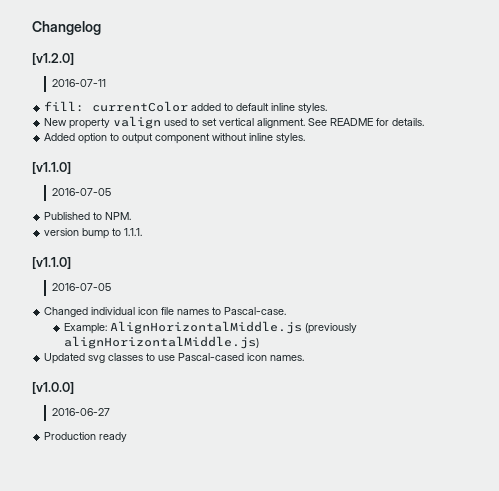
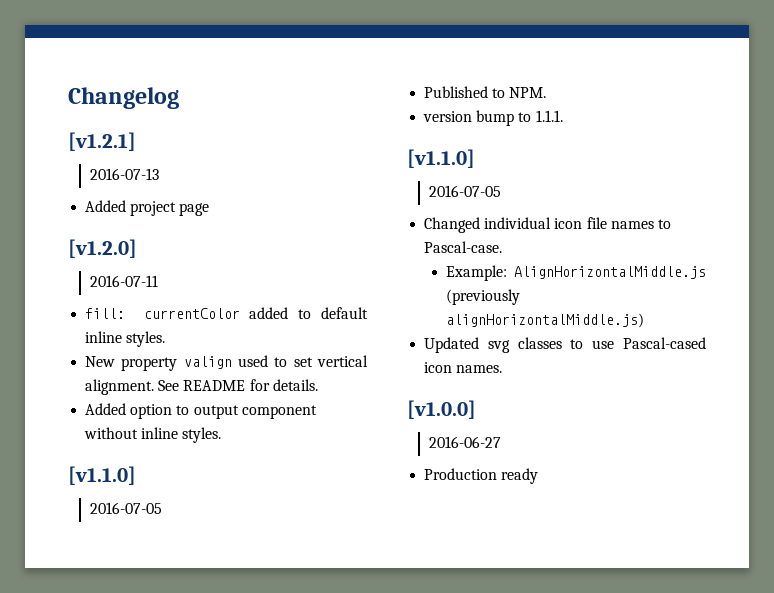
+ [v1.2.1]
+ 2016-07-13
+ Added project page

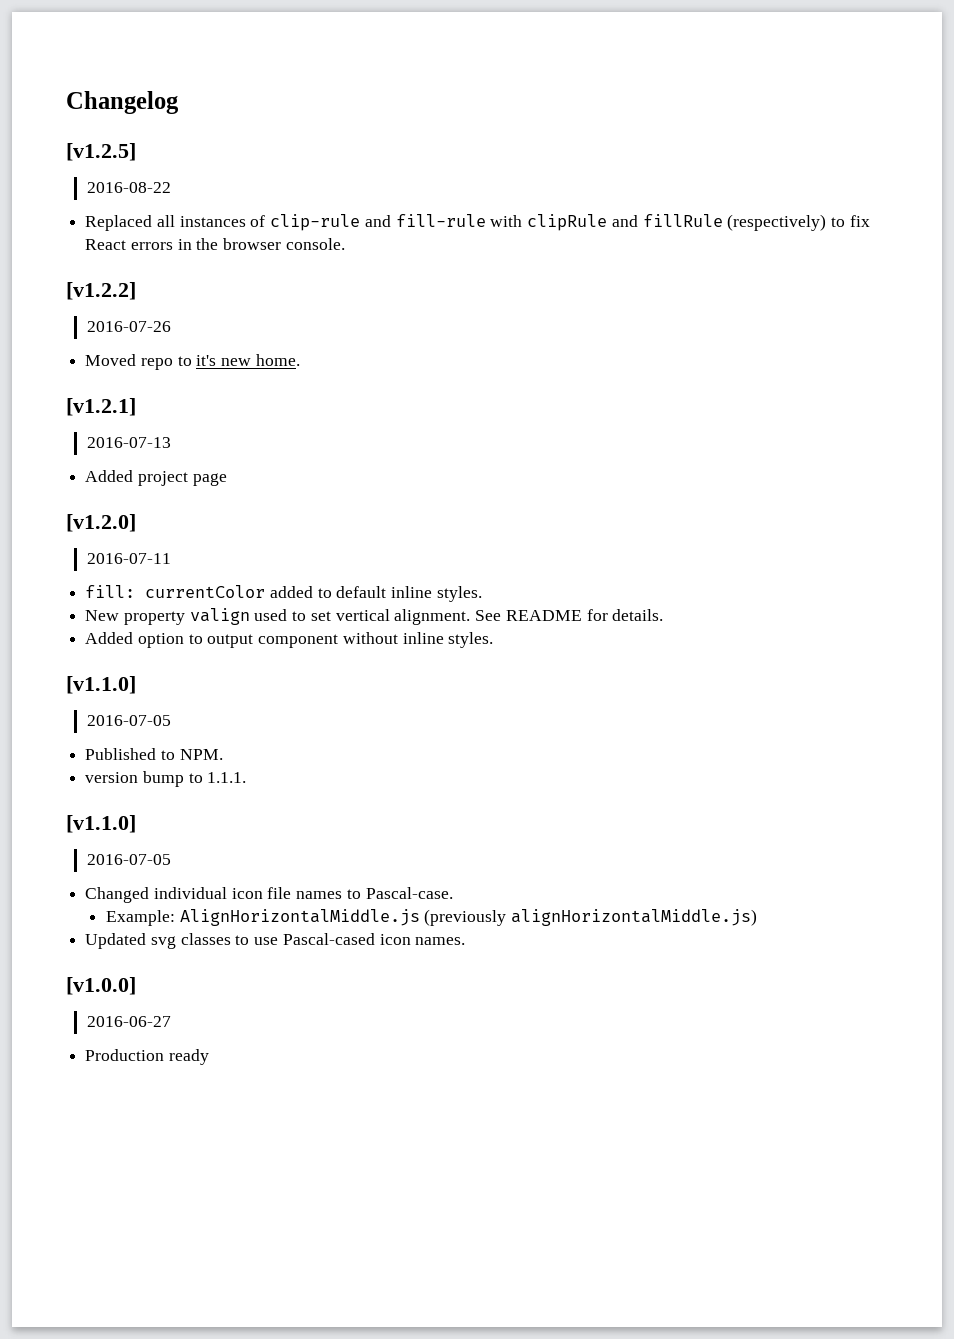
+ [v1.2.5]
+ 2016-08-22
+ Replaced all instances of clip-rule and fill-rule with clipRule and fillRule (respectively) to fix React errors in the browser console.
+ [v1.2.2]
+ 2016-07-26
+ Moved repo to it's new home.

